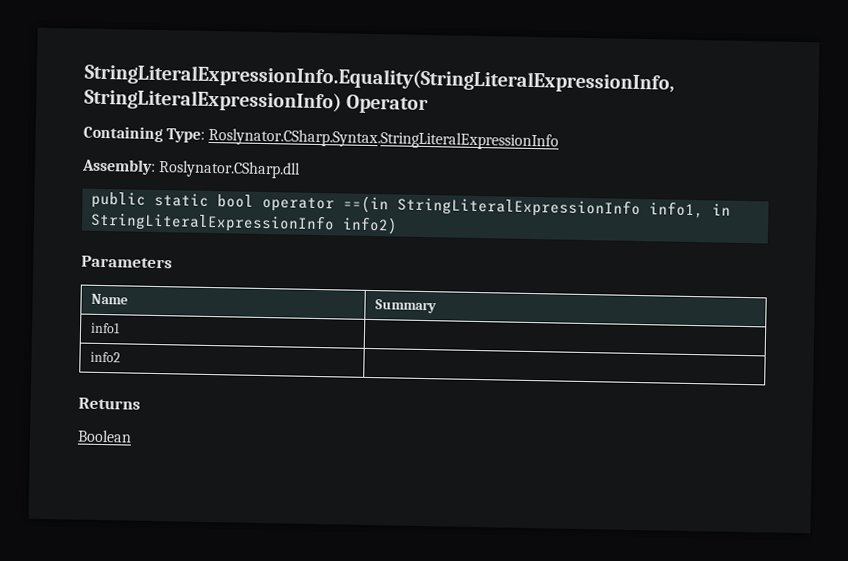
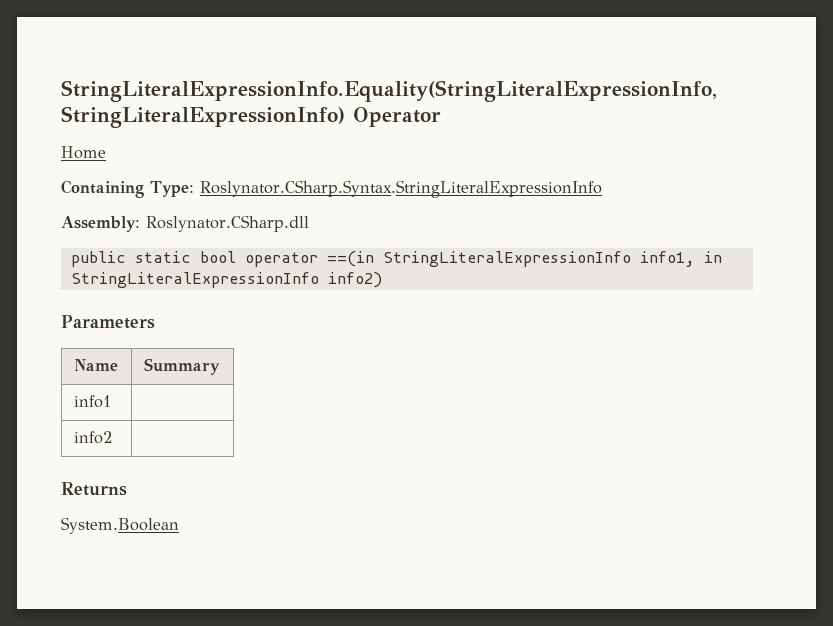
+ Home
- Boolean
+ System.Boolean

